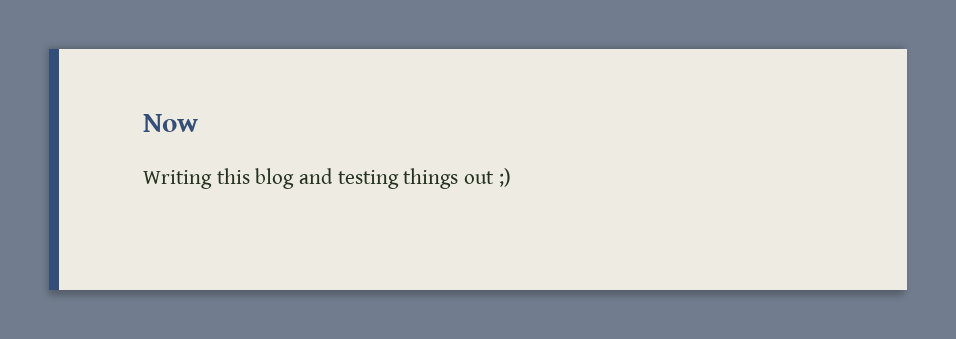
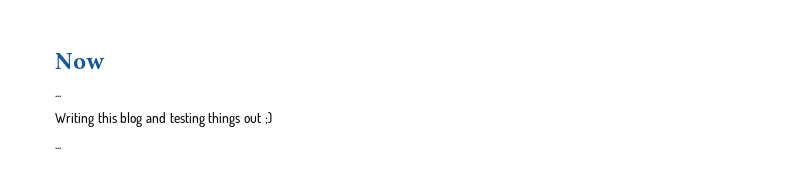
  Now
+ ...
  Writing this blog and testing things out ;)
+ ...

